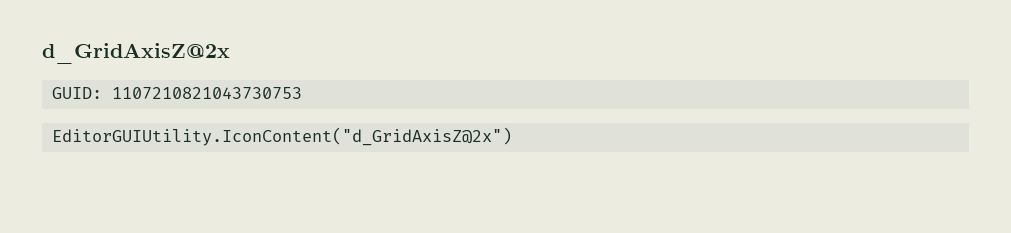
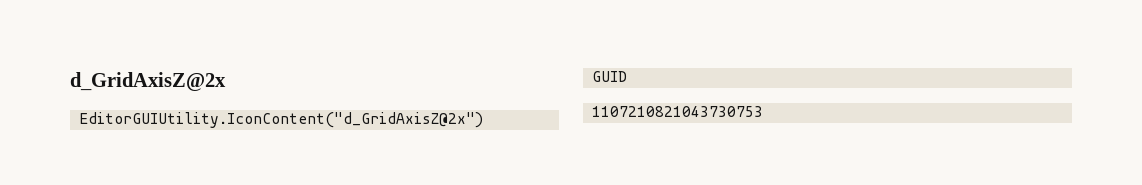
- GUID: 1107210821043730753
+ EditorGUIUtility.IconContent("d_GridAxisZ@2x")
+ GUID
+ 1107210821043730753
- EditorGUIUtility.IconContent("d_GridAxisZ@2x")

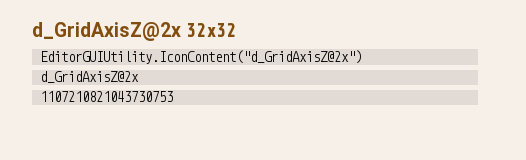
- d_GridAxisZ@2x
+ d_GridAxisZ@2x 32x32
  EditorGUIUtility.IconContent("d_GridAxisZ@2x")
- GUID
+ d_GridAxisZ@2x

